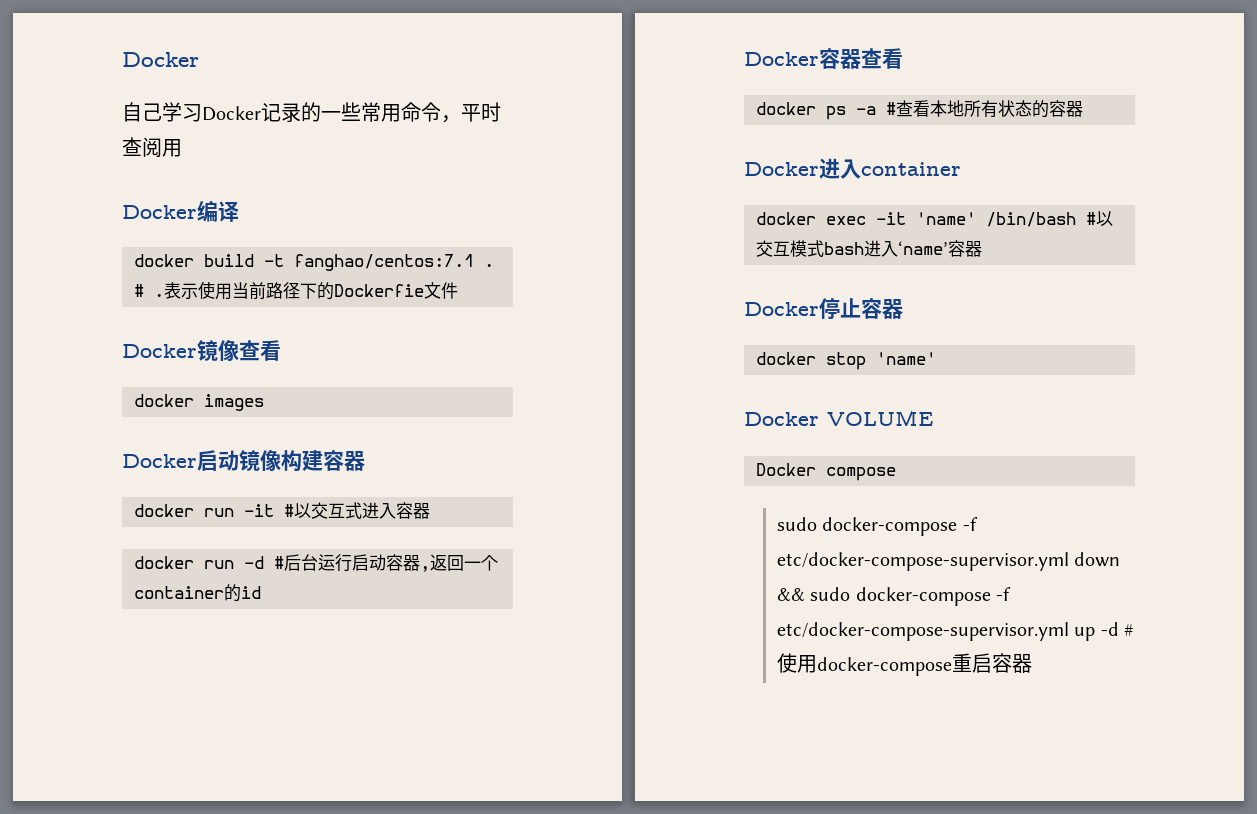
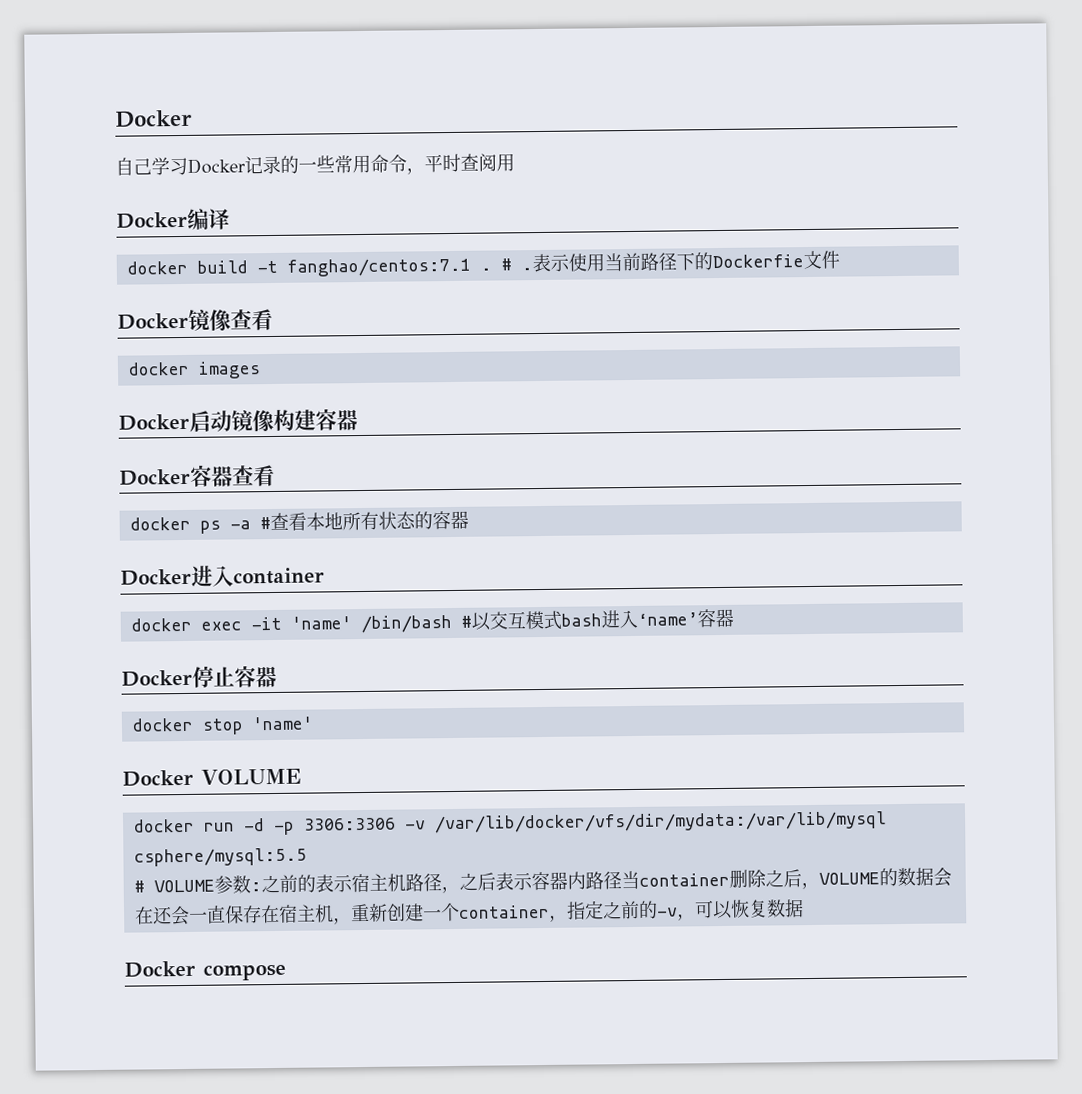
- docker run -it #以交互式进入容器
- docker run -d #后台运行启动容器,返回一个container的id
+ docker run -d -p 3306:3306 -v /var/lib/docker/vfs/dir/mydata:/var/lib/mysql csphere/mysql:5.5
+ # VOLUME参数:之前的表示宿主机路径，之后表示容器内路径当container删除之后，VOLUME的数据会在还会一直保存在宿主机，重新创建一个container，指定之前的-v，可以恢复数据
  Docker compose
- sudo docker-compose -f etc/docker-compose-supervisor.yml down && sudo docker-compose -f etc/docker-compose-supervisor.yml up -d #使用docker-compose重启容器

